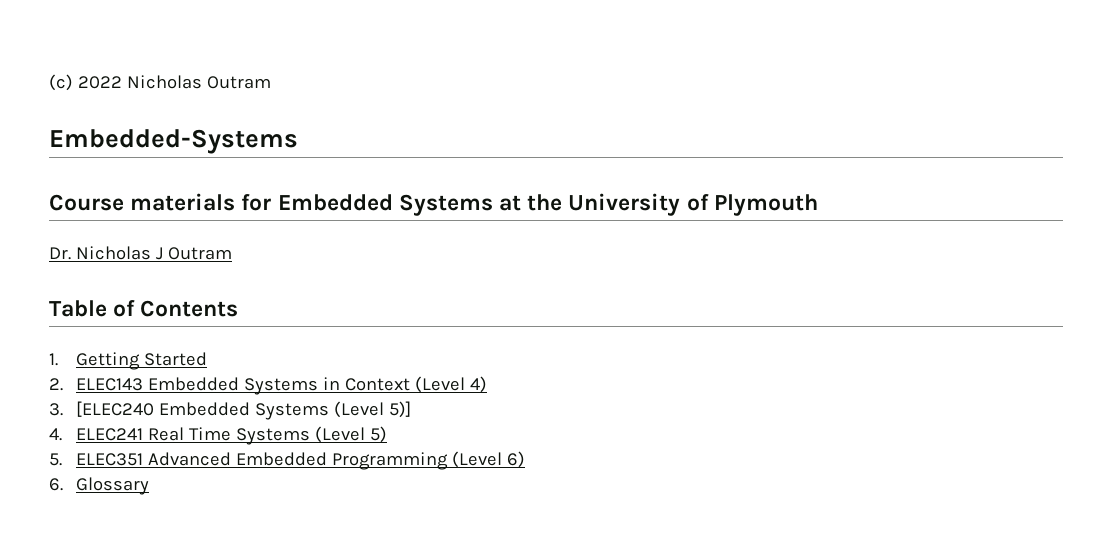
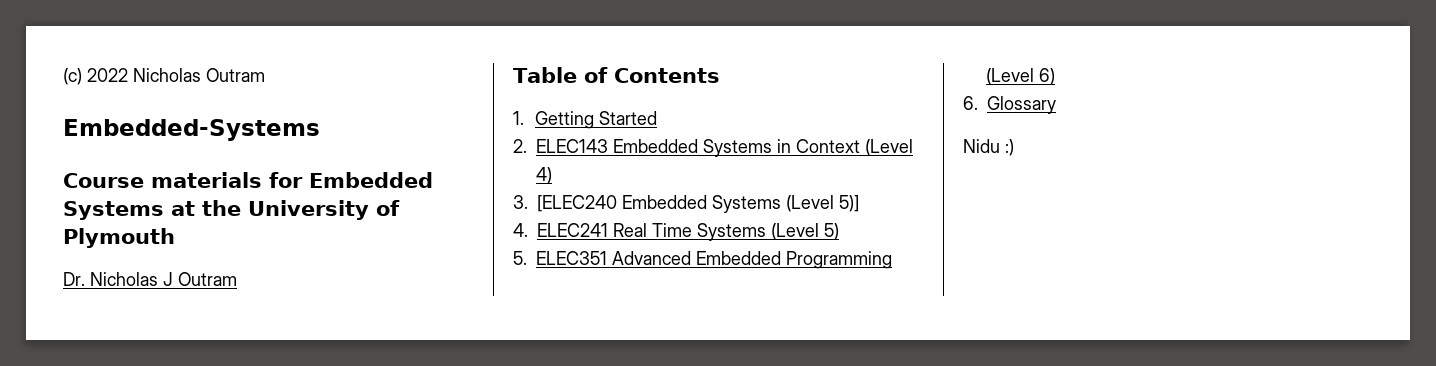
+ Nidu :)

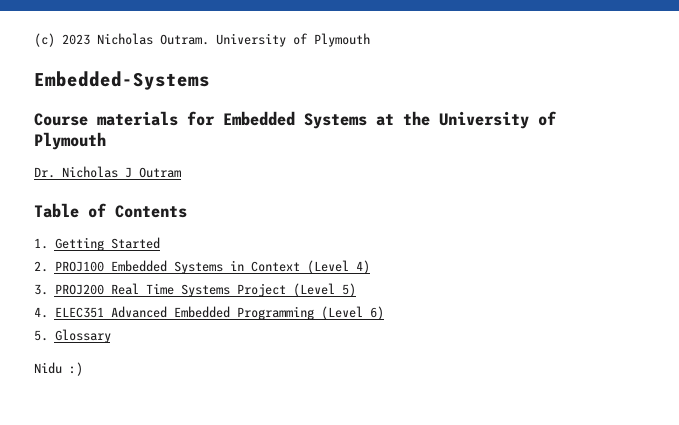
- (c) 2022 Nicholas Outram
+ (c) 2023 Nicholas Outram. University of Plymouth
- 2. ELEC143 Embedded Systems in Context (Level 4)
+ 2. PROJ100 Embedded Systems in Context (Level 4)
- 3. [ELEC240 Embedded Systems (Level 5)]
- 4. ELEC241 Real Time Systems (Level 5)
+ 3. PROJ200 Real Time Systems Project (Level 5)
- 5. ELEC351 Advanced Embedded Programming (Level 6)
+ 4. ELEC351 Advanced Embedded Programming (Level 6)
- 6. Glossary
+ 5. Glossary

